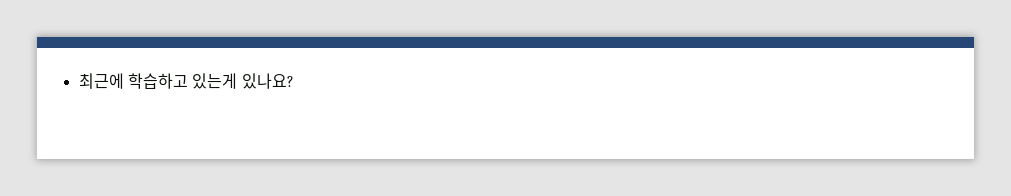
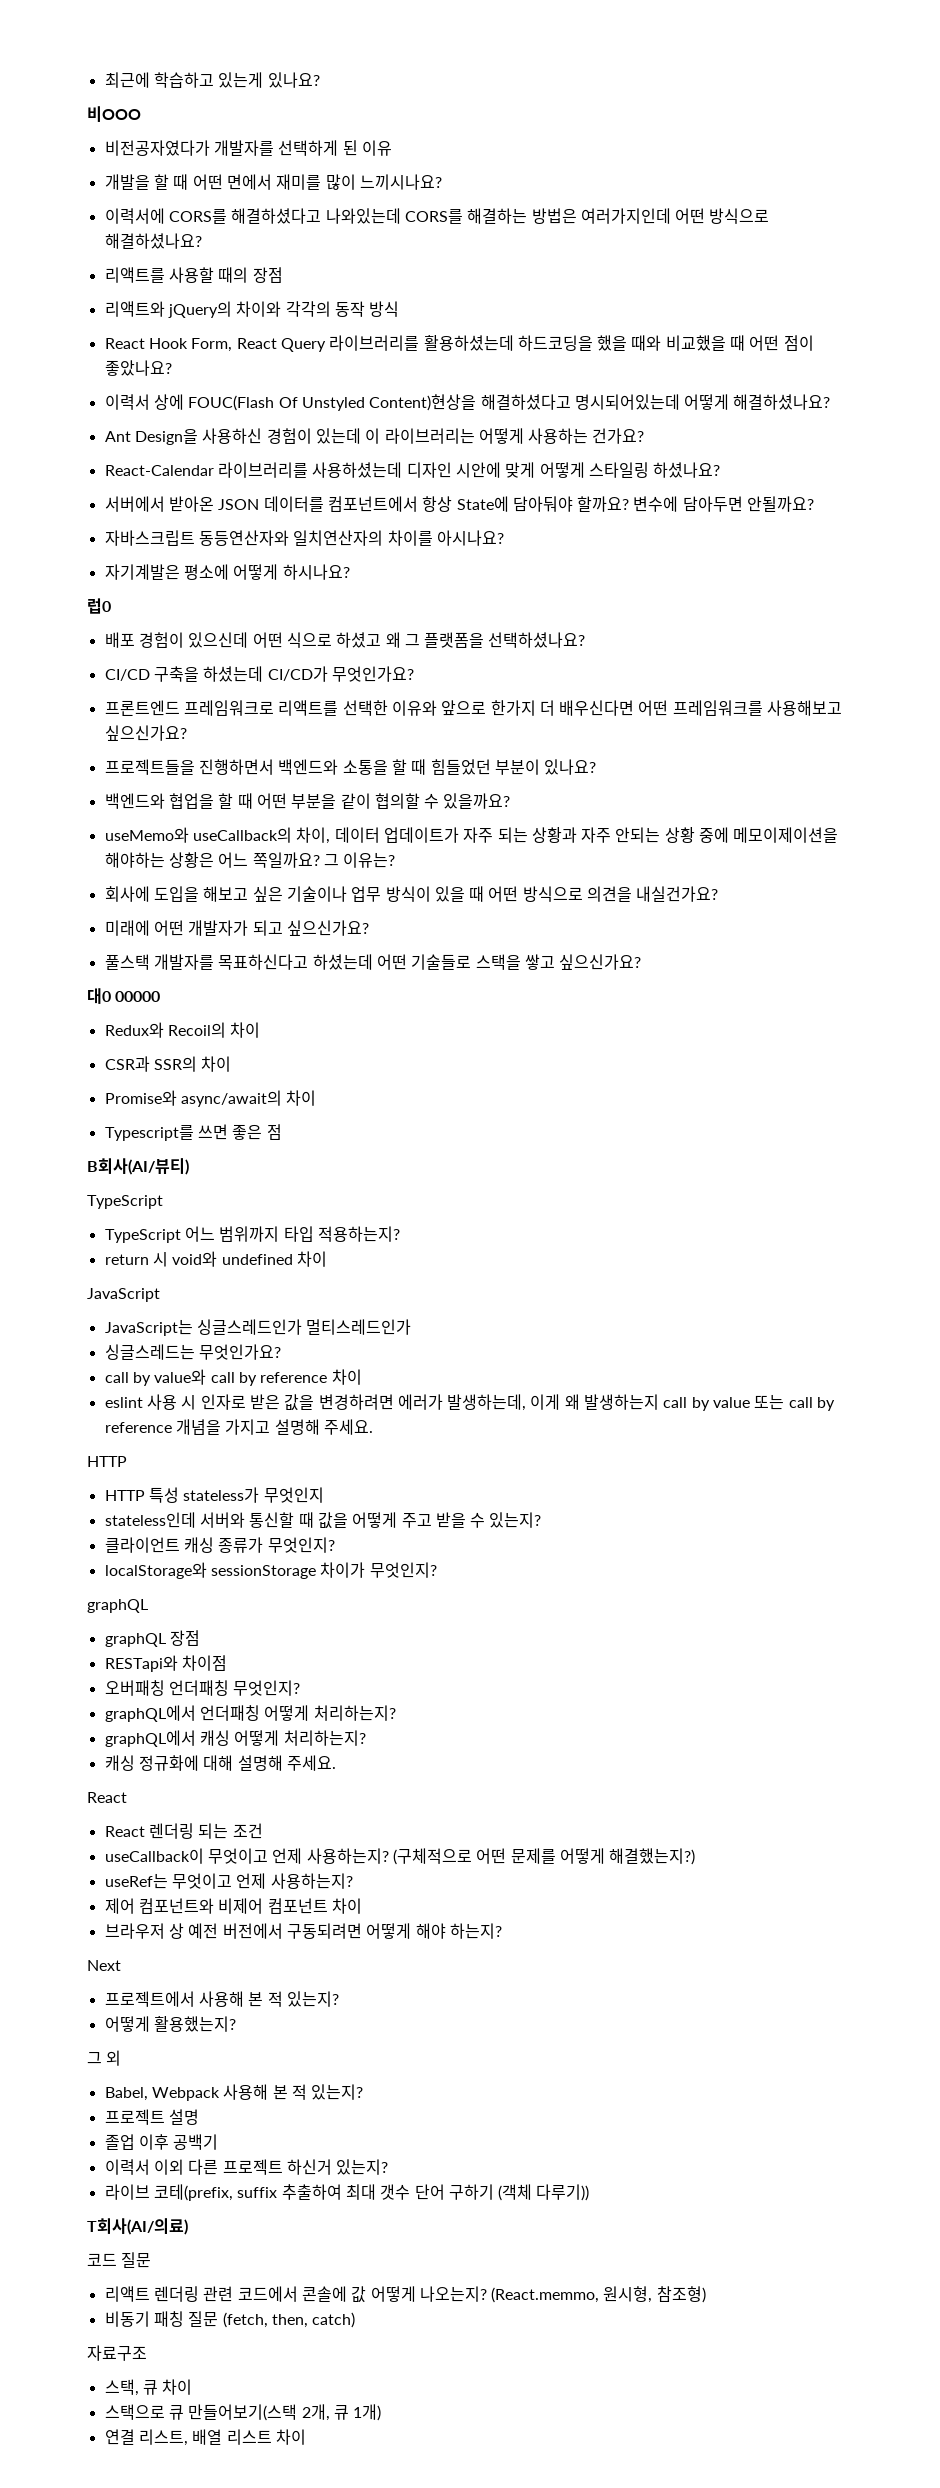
+ 비OOO
+ 비전공자였다가 개발자를 선택하게 된 이유
+ 개발을 할 때 어떤 면에서 재미를 많이 느끼시나요?
+ 이력서에 CORS를 해결하셨다고 나와있는데 CORS를 해결하는 방법은 여러가지인데 어떤 방식으로 해결하셨나요?
+ 리액트를 사용할 때의 장점
+ 리액트와 jQuery의 차이와 각각의 동작 방식
+ React Hook Form, React Query 라이브러리를 활용하셨는데 하드코딩을 했을 때와 비교했을 때 어떤 점이 좋았나요?
+ 이력서 상에 FOUC(Flash Of Unstyled Content)현상을 해결하셨다고 명시되어있는데 어떻게 해결하셨나요?
+ Ant Design을 사용하신 경험이 있는데 이 라이브러리는 어떻게 사용하는 건가요?
+ React-Calendar 라이브러리를 사용하셨는데 디자인 시안에 맞게 어떻게 스타일링 하셨나요?
+ 서버에서 받아온 JSON 데이터를 컴포넌트에서 항상 State에 담아둬야 할까요? 변수에 담아두면 안될까요?
+ 자바스크립트 동등연산자와 일치연산자의 차이를 아시나요?
+ 자기계발은 평소에 어떻게 하시나요?
+ 럽0
+ 배포 경험이 있으신데 어떤 식으로 하셨고 왜 그 플랫폼을 선택하셨나요?
+ CI/CD 구축을 하셨는데 CI/CD가 무엇인가요?
+ 프론트엔드 프레임워크로 리액트를 선택한 이유와 앞으로 한가지 더 배우신다면 어떤 프레임워크를 사용해보고 싶으신가요?
+ 프로젝트들을 진행하면서 백엔드와 소통을 할 때 힘들었던 부분이 있나요?
+ 백엔드와 협업을 할 때 어떤 부분을 같이 협의할 수 있을까요?
+ useMemo와 useCallback의 차이, 데이터 업데이트가 자주 되는 상황과 자주 안되는 상황 중에 메모이제이션을 해야하는 상황은 어느 쪽일까요? 그 이유는?
+ 회사에 도입을 해보고 싶은 기술이나 업무 방식이 있을 때 어떤 방식으로 의견을 내실건가요?
+ 미래에 어떤 개발자가 되고 싶으신가요?
+ 풀스택 개발자를 목표하신다고 하셨는데 어떤 기술들로 스택을 쌓고 싶으신가요?
+ 대0 00000
+ Redux와 Recoil의 차이
+ CSR과 SSR의 차이
+ Promise와 async/await의 차이
+ Typescript를 쓰면 좋은 점
+ B회사(AI/뷰티)
+ TypeScript
+ TypeScript 어느 범위까지 타입 적용하는지?
+ return 시 void와 undefined 차이
+ JavaScript
+ JavaScript는 싱글스레드인가 멀티스레드인가
+ 싱글스레드는 무엇인가요?
+ call by value와 call by reference 차이
+ eslint 사용 시 인자로 받은 값을 변경하려면 에러가 발생하는데, 이게 왜 발생하는지 call by value 또는 call by reference 개념을 가지고 설명해 주세요.
+ HTTP
+ HTTP 특성 stateless가 무엇인지
+ stateless인데 서버와 통신할 때 값을 어떻게 주고 받을 수 있는지?
+ 클라이언트 캐싱 종류가 무엇인지?
+ localStorage와 sessionStorage 차이가 무엇인지?
+ graphQL
+ graphQL 장점
+ RESTapi와 차이점
+ 오버패칭 언더패칭 무엇인지?
+ graphQL에서 언더패칭 어떻게 처리하는지?
+ graphQL에서 캐싱 어떻게 처리하는지?
+ 캐싱 정규화에 대해 설명해 주세요.
+ React
+ React 렌더링 되는 조건
+ useCallback이 무엇이고 언제 사용하는지? (구체적으로 어떤 문제를 어떻게 해결했는지?)
+ useRef는 무엇이고 언제 사용하는지?
+ 제어 컴포넌트와 비제어 컴포넌트 차이
+ 브라우저 상 예전 버전에서 구동되려면 어떻게 해야 하는지?
+ Next
+ 프로젝트에서 사용해 본 적 있는지?
+ 어떻게 활용했는지?
+ 그 외
+ Babel, Webpack 사용해 본 적 있는지?
+ 프로젝트 설명
+ 졸업 이후 공백기
+ 이력서 이외 다른 프로젝트 하신거 있는지?
+ 라이브 코테(prefix, suffix 추출하여 최대 갯수 단어 구하기 (객체 다루기))
+ T회사(AI/의료)
+ 코드 질문
+ 리액트 렌더링 관련 코드에서 콘솔에 값 어떻게 나오는지? (React.memmo, 원시형, 참조형)
+ 비동기 패칭 질문 (fetch, then, catch)
+ 자료구조
+ 스택, 큐 차이
+ 스택으로 큐 만들어보기(스택 2개, 큐 1개)
+ 연결 리스트, 배열 리스트 차이

